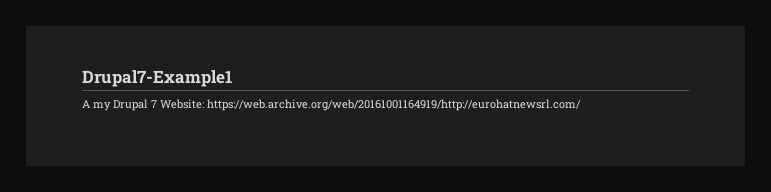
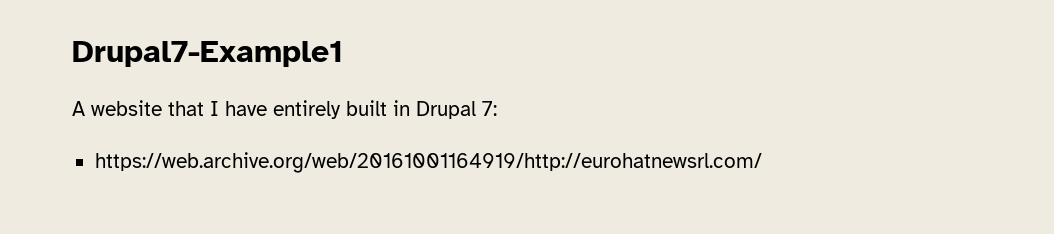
- A my Drupal 7 Website: https://web.archive.org/web/20161001164919/http://eurohatnewsrl.com/
+ A website that I have entirely built in Drupal 7:
+ https://web.archive.org/web/20161001164919/http://eurohatnewsrl.com/

